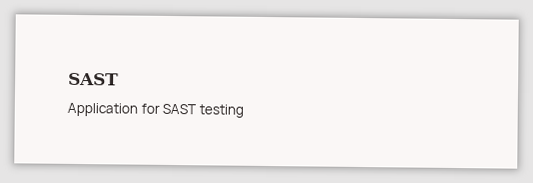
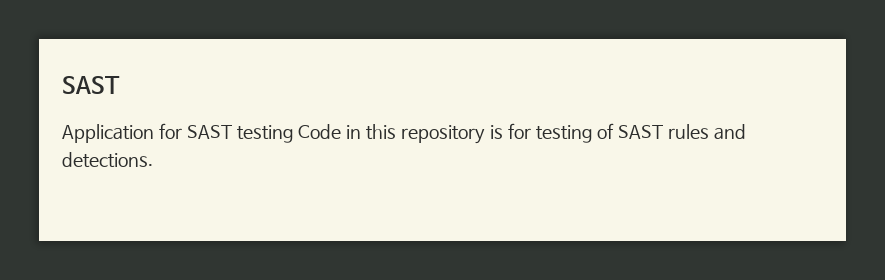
- Application for SAST testing
+ Application for SAST testing Code in this repository is for testing of SAST rules and detections.

